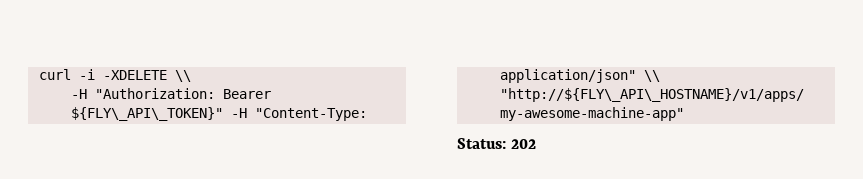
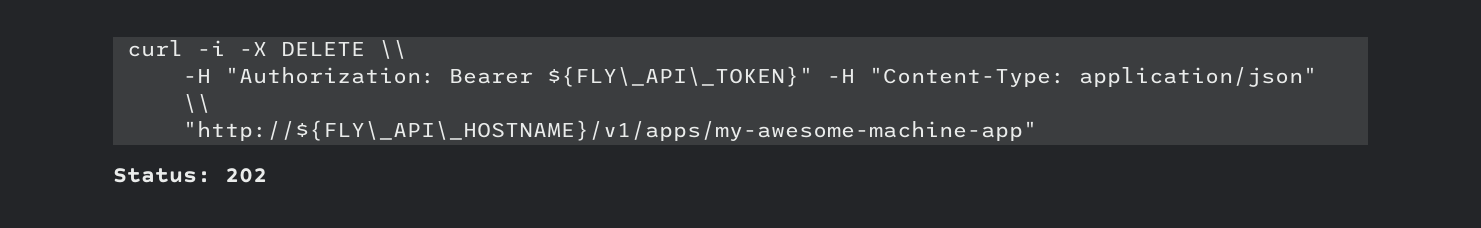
- curl -i -XDELETE \\
+ curl -i -X DELETE \\

